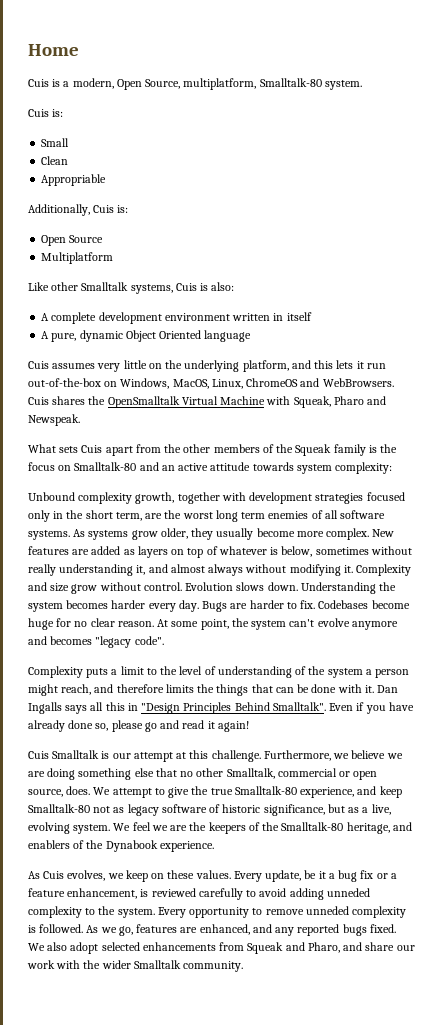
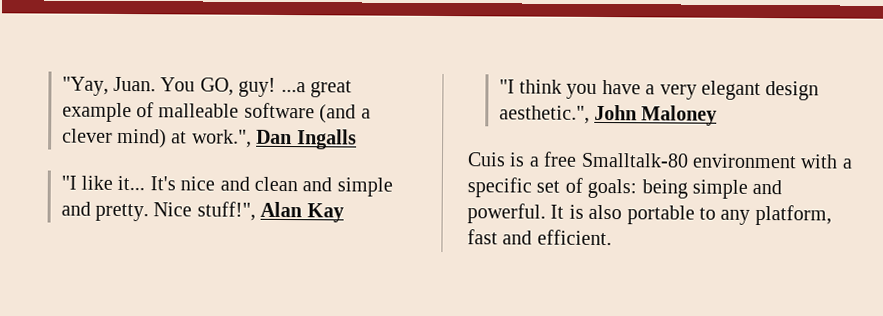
- Home
- Cuis is a modern, Open Source, multiplatform, Smalltalk-80 system.
- Cuis is:
- Small
- Clean
- Appropriable
- Additionally, Cuis is:
- Open Source
- Multiplatform
- Like other Smalltalk systems, Cuis is also:
- A complete development environment written in itself
- A pure, dynamic Object Oriented language
- Cuis assumes very little on the underlying platform, and this lets it run out-of-the-box on Windows, MacOS, Linux, ChromeOS and WebBrowsers. Cuis shares the OpenSmalltalk Virtual Machine with Squeak, Pharo and Newspeak.
- What sets Cuis apart from the other members of the Squeak family is the focus on Smalltalk-80 and an active attitude towards system complexity:
- Unbound complexity growth, together with development strategies focused only in the short term, are the worst long term enemies of all software systems. As systems grow older, they usually become more complex. New features are added as layers on top of whatever is below, sometimes without really understanding it, and almost always without modifying it. Complexity and size grow without control. Evolution slows down. Understanding the system becomes harder every day. Bugs are harder to fix. Codebases become huge for no clear reason. At some point, the system can't evolve anymore and becomes "legacy code".
- Complexity puts a limit to the level of understanding of the system a person might reach, and therefore limits the things that can be done with it. Dan Ingalls says all this in "Design Principles Behind Smalltalk". Even if you have already done so, please go and read it again!
- Cuis Smalltalk is our attempt at this challenge. Furthermore, we believe we are doing something else that no other Smalltalk, commercial or open source, does. We attempt to give the true Smalltalk-80 experience, and keep Smalltalk-80 not as legacy software of historic significance, but as a live, evolving system. We feel we are the keepers of the Smalltalk-80 heritage, and enablers of the Dynabook experience.
- As Cuis evolves, we keep on these values. Every update, be it a bug fix or a feature enhancement, is reviewed carefully to avoid adding unneded complexity to the system. Every opportunity to remove unneded complexity is followed. As we go, features are enhanced, and any reported bugs fixed. We also adopt selected enhancements from Squeak and Pharo, and share our work with the wider Smalltalk community.
+ "Yay, Juan. You GO, guy! ...a great example of malleable software (and a clever mind) at work.", Dan Ingalls
+ "I like it... It's nice and clean and simple and pretty. Nice stuff!", Alan Kay
+ "I think you have a very elegant design aesthetic.", John Maloney
+ Cuis is a free Smalltalk-80 environment with a specific set of goals: being simple and powerful. It is also portable to any platform, fast and efficient.

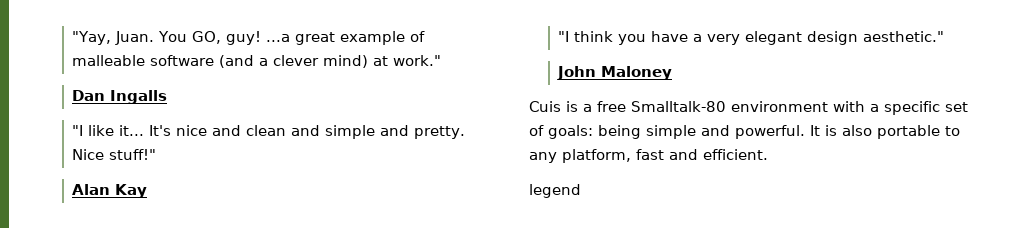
- You GO, guy! ...a great example of malleable software (and a clever mind) at work.", Dan Ingalls
+ You GO, guy! ...a great example of malleable software (and a clever mind) at work."
+ Dan Ingalls
- Nice stuff!", Alan Kay
+ Nice stuff!"
+ Alan Kay
- "I think you have a very elegant design aesthetic.", John Maloney
+ "I think you have a very elegant design aesthetic."
+ John Maloney
+ legend

